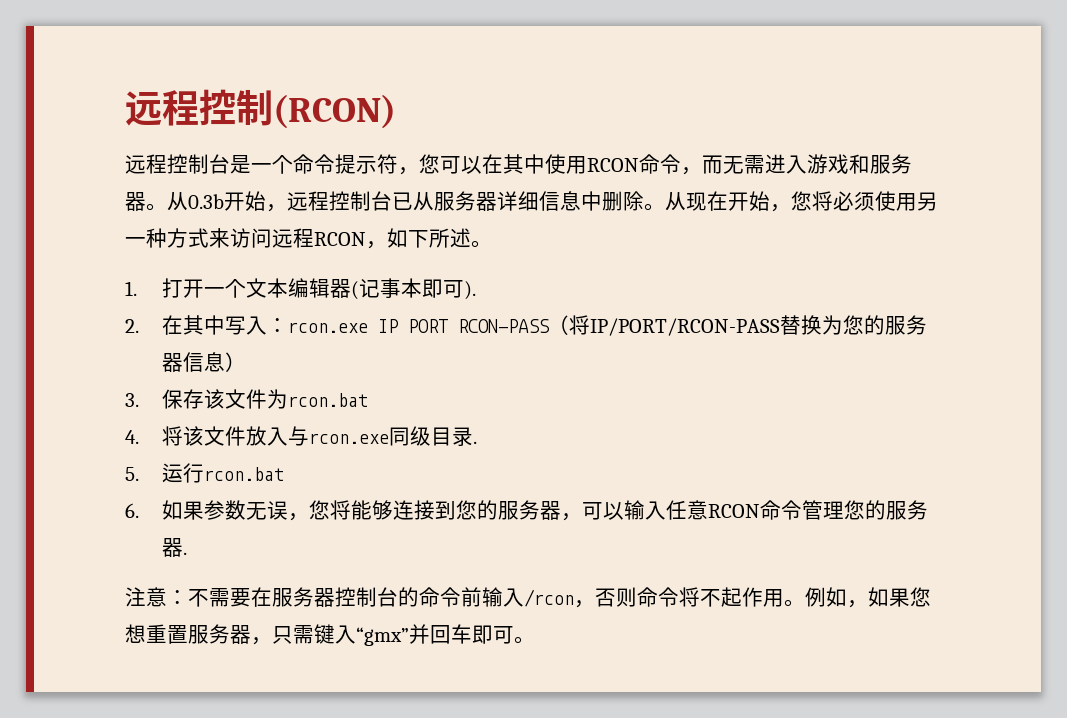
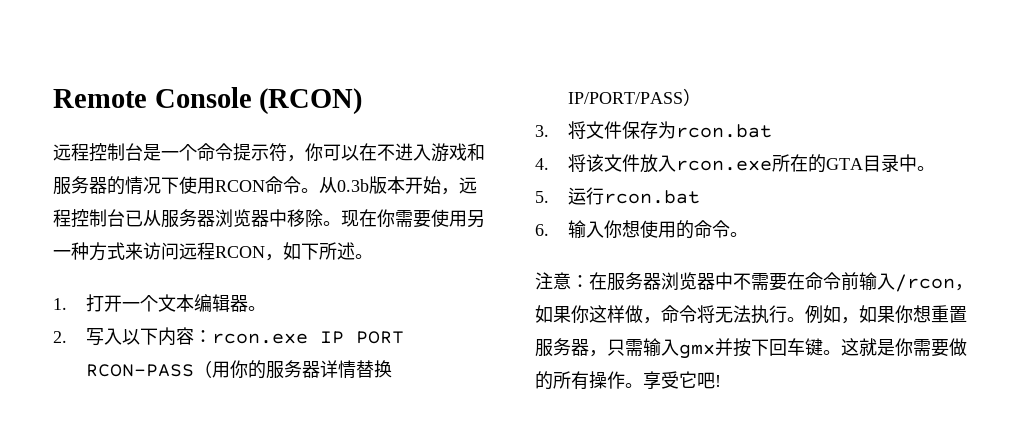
- 远程控制(RCON)
+ Remote Console (RCON)
- 远程控制台是一个命令提示符，您可以在其中使用RCON命令，而无需进入游戏和服务器。
+ 远程控制台是一个命令提示符，你可以在不进入游戏和服务器的情况下使用RCON命令。
- 从0.3b开始，远程控制台已从服务器详细信息中删除。从现在开始，您将必须使用另一种方式来访问远程RCON，如下所述。
+ 从0.3b版本开始，远程控制台已从服务器浏览器中移除。现在你需要使用另一种方式来访问远程RCON，如下所述。
- 1.打开一个文本编辑器(记事本即可).
- 2.在其中写入：rcon.exe IP PORT RCON-PASS（将IP/PORT/RCON-PASS替换为您的服务器信息）
+ 1.打开一个文本编辑器。
+ 2.写入以下内容：rcon.exe IP PORT RCON-PASS（用你的服务器详情替换IP/PORT/PASS）
- 3.保存该文件为rcon.bat
+ 3.将文件保存为rcon.bat
- 4.将该文件放入与rcon.exe同级目录.
+ 4.将该文件放入rcon.exe所在的GTA目录中。
- 6.如果参数无误，您将能够连接到您的服务器，可以输入任意RCON命令管理您的服务器.
- 注意：不需要在服务器控制台的命令前输入/rcon，否则命令将不起作用。
+ 6.输入你想使用的命令。
+ 注意：在服务器浏览器中不需要在命令前输入/rcon，如果你这样做，命令将无法执行。
- 例如，如果您想重置服务器，只需键入“gmx”并回车即可。
+ 例如，如果你想重置服务器，只需输入gmx并按下回车键。这就是你需要做的所有操作。享受它吧!

